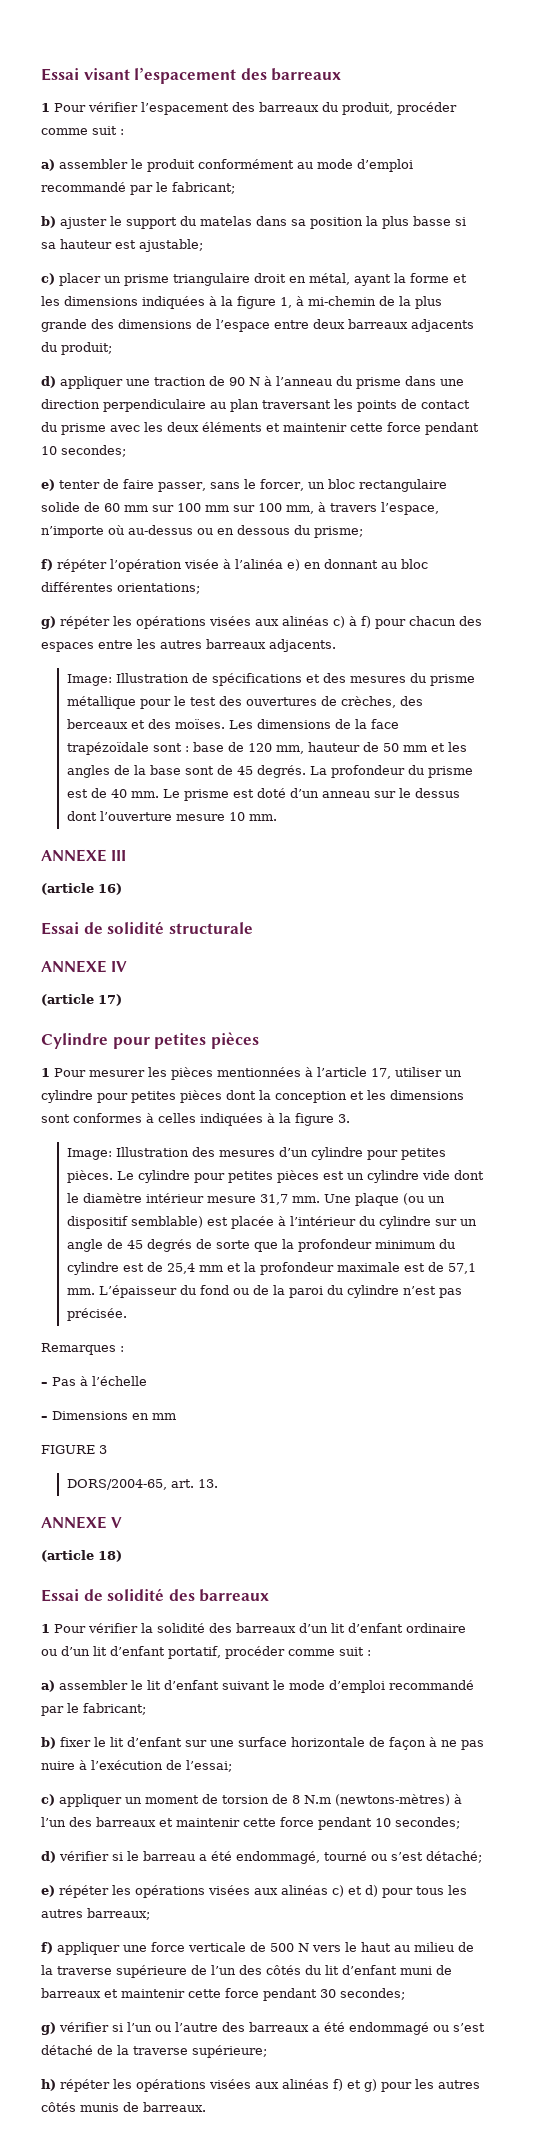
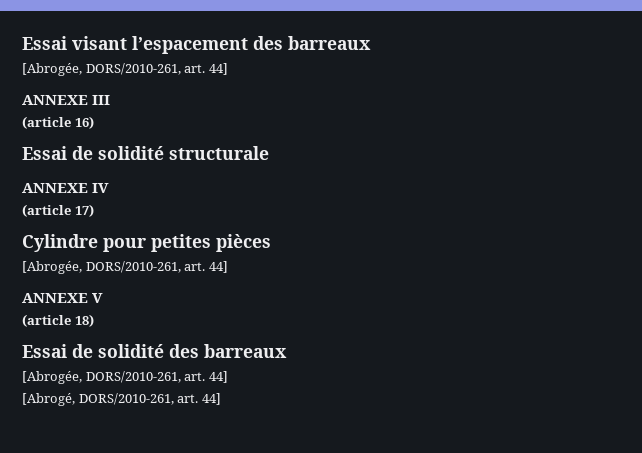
  Essai visant l’espacement des barreaux
- 1 Pour vérifier l’espacement des barreaux du produit, procéder comme suit :
- a) assembler le produit conformément au mode d’emploi recommandé par le fabricant;
- b) ajuster le support du matelas dans sa position la plus basse si sa hauteur est ajustable;
- c) placer un prisme triangulaire droit en métal, ayant la forme et les dimensions indiquées à la figure 1, à mi-chemin de la plus grande des dimensions de l’espace entre deux barreaux adjacents du produit;
- d) appliquer une traction de 90 N à l’anneau du prisme dans une direction perpendiculaire au plan traversant les points de contact du prisme avec les deux éléments et maintenir cette force pendant 10 secondes;
- e) tenter de faire passer, sans le forcer, un bloc rectangulaire solide de 60 mm sur 100 mm sur 100 mm, à travers l’espace, n’importe où au-dessus ou en dessous du prisme;
- f) répéter l’opération visée à l’alinéa e) en donnant au bloc différentes orientations;
- g) répéter les opérations visées aux alinéas c) à f) pour chacun des espaces entre les autres barreaux adjacents.
- Image: Illustration de spécifications et des mesures du prisme métallique pour le test des ouvertures de crèches, des berceaux et des moïses. Les dimensions de la face trapézoïdale sont : base de 120 mm, hauteur de 50 mm et les angles de la base sont de 45 degrés. La profondeur du prisme est de 40 mm. Le prisme est doté d’un anneau sur le dessus dont l’ouverture mesure 10 mm.
+ [Abrogée, DORS/2010-261, art. 44]
  Cylindre pour petites pièces
- 1 Pour mesurer les pièces mentionnées à l’article 17, utiliser un cylindre pour petites pièces dont la conception et les dimensions sont conformes à celles indiquées à la figure 3.
- Image: Illustration des mesures d’un cylindre pour petites pièces. Le cylindre pour petites pièces est un cylindre vide dont le diamètre intérieur mesure 31,7 mm. Une plaque (ou un dispositif semblable) est placée à l’intérieur du cylindre sur un angle de 45 degrés de sorte que la profondeur minimum du cylindre est de 25,4 mm et la profondeur maximale est de 57,1 mm. L’épaisseur du fond ou de la paroi du cylindre n’est pas précisée.
- Remarques :
- – Pas à l’échelle
- – Dimensions en mm
- FIGURE 3
- DORS/2004-65, art. 13.
+ [Abrogée, DORS/2010-261, art. 44]
  Essai de solidité des barreaux
- 1 Pour vérifier la solidité des barreaux d’un lit d’enfant ordinaire ou d’un lit d’enfant portatif, procéder comme suit :
- a) assembler le lit d’enfant suivant le mode d’emploi recommandé par le fabricant;
- b) fixer le lit d’enfant sur une surface horizontale de façon à ne pas nuire à l’exécution de l’essai;
- c) appliquer un moment de torsion de 8 N.m (newtons-mètres) à l’un des barreaux et maintenir cette force pendant 10 secondes;
- d) vérifier si le barreau a été endommagé, tourné ou s’est détaché;
- e) répéter les opérations visées aux alinéas c) et d) pour tous les autres barreaux;
- f) appliquer une force verticale de 500 N vers le haut au milieu de la traverse supérieure de l’un des côtés du lit d’enfant muni de barreaux et maintenir cette force pendant 30 secondes;
- g) vérifier si l’un ou l’autre des barreaux a été endommagé ou s’est détaché de la traverse supérieure;
- h) répéter les opérations visées aux alinéas f) et g) pour les autres côtés munis de barreaux.
+ [Abrogée, DORS/2010-261, art. 44]
+ [Abrogé, DORS/2010-261, art. 44]

